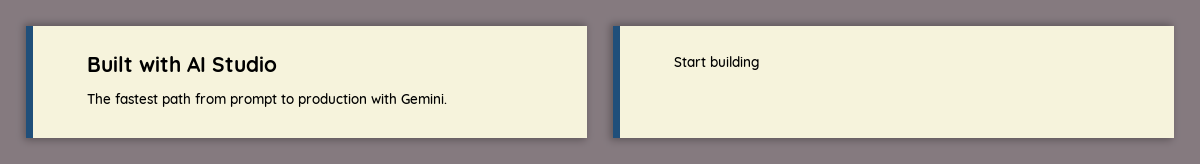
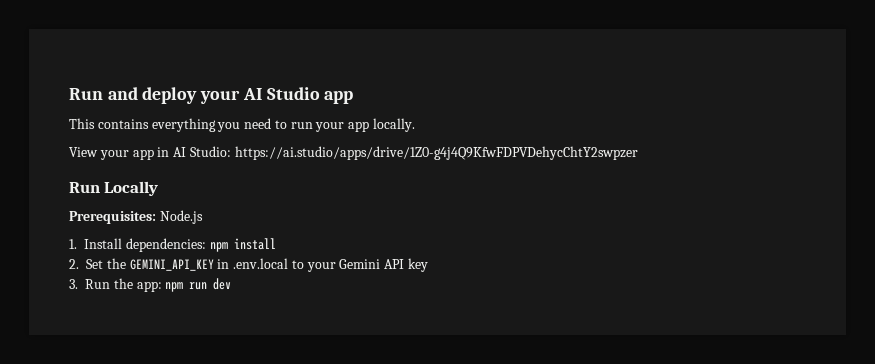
- Built with AI Studio
- The fastest path from prompt to production with Gemini.
- Start building
+ Run and deploy your AI Studio app
+ This contains everything you need to run your app locally.
+ View your app in AI Studio: https://ai.studio/apps/drive/1Z0-g4j4Q9KfwFDPVDehycChtY2swpzer
+ Run Locally
+ Prerequisites: Node.js
+ 1. Install dependencies: npm install
+ 2. Set the GEMINI_API_KEY in .env.local to your Gemini API key
+ 3. Run the app: npm run dev

